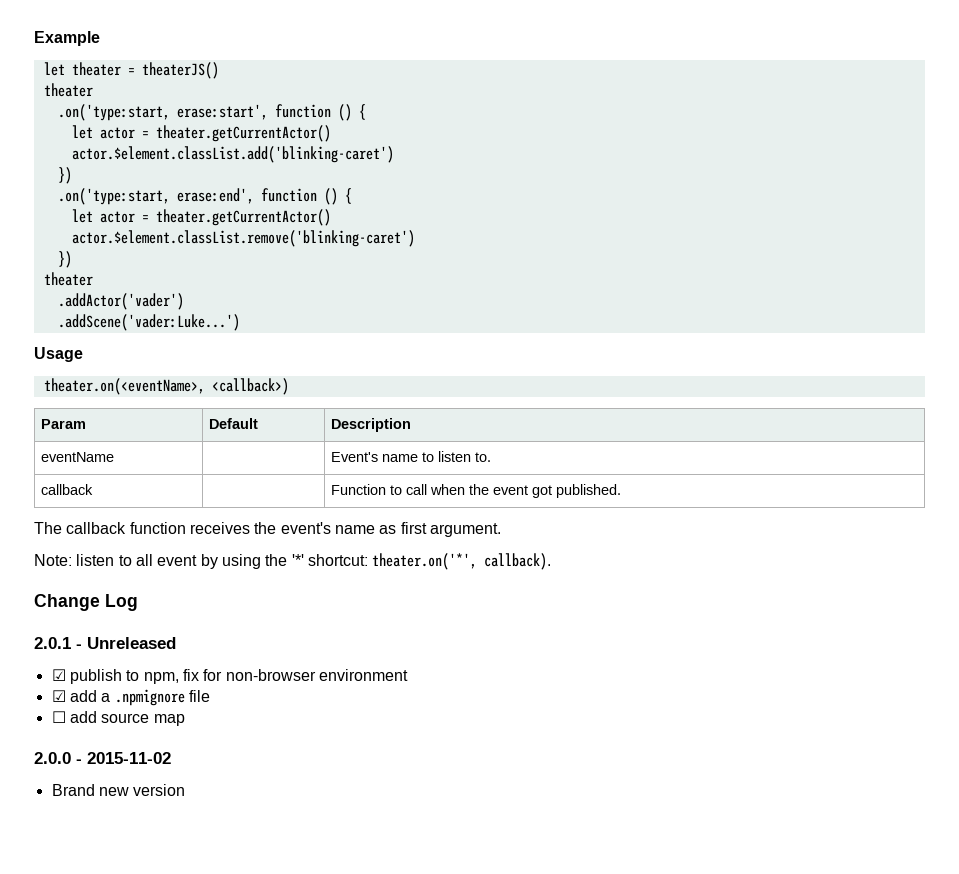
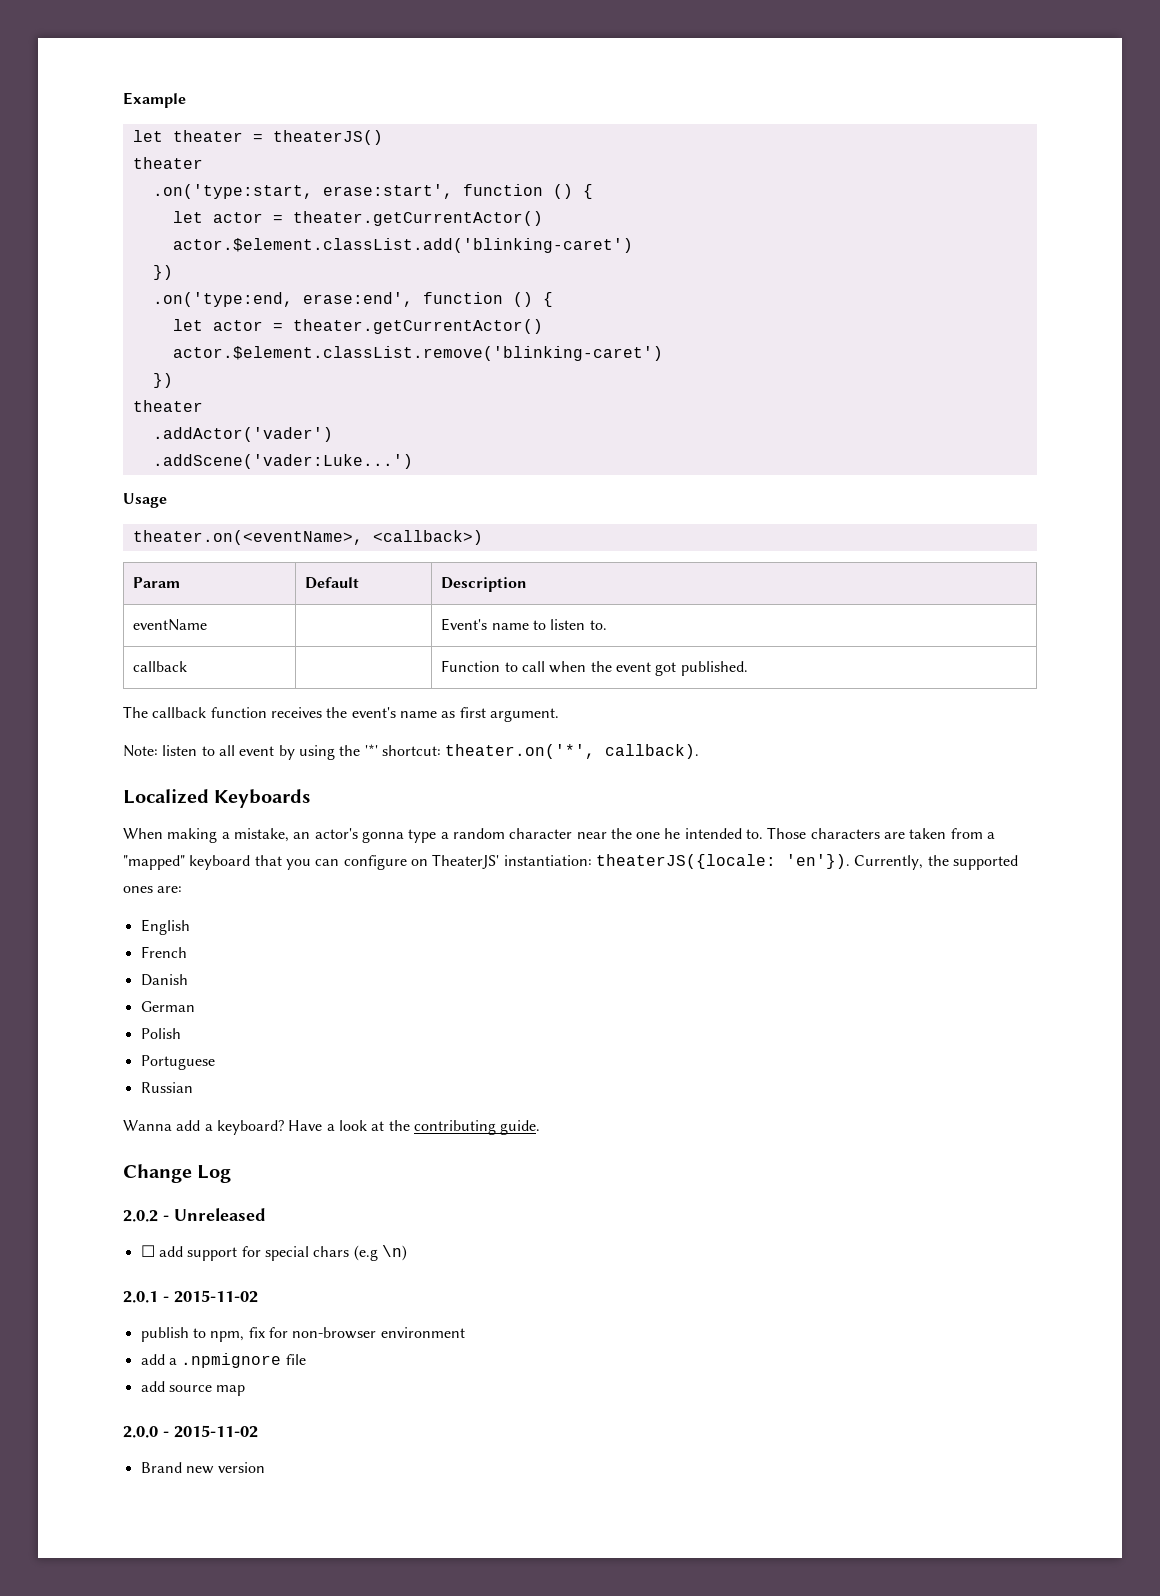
- .on('type:start, erase:end', function () {
+ .on('type:end, erase:end', function () {
+ Localized Keyboards
+ When making a mistake, an actor's gonna type a random character near the one he intended to. Those characters are taken from a "mapped" keyboard that you can configure on TheaterJS' instantiation: theaterJS({locale: 'en'}). Currently, the supported ones are:
+ English
+ French
+ Danish
+ German
+ Polish
+ Portuguese
+ Russian
+ Wanna add a keyboard? Have a look at the contributing guide.
- 2.0.1 - Unreleased
+ 2.0.2 - Unreleased
- ☑ publish to npm, fix for non-browser environment
+ ☐ add support for special chars (e.g \n)
+ 2.0.1 - 2015-11-02
+ publish to npm, fix for non-browser environment
- ☑ add a .npmignore file
+ add a .npmignore file
- ☐ add source map
+ add source map

